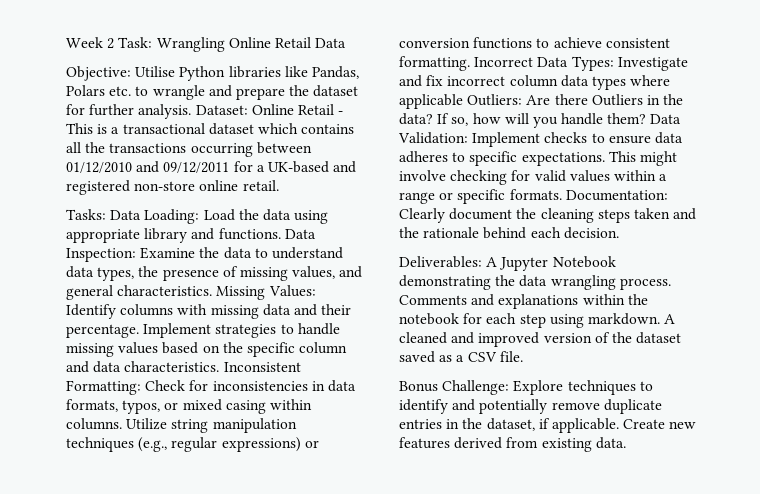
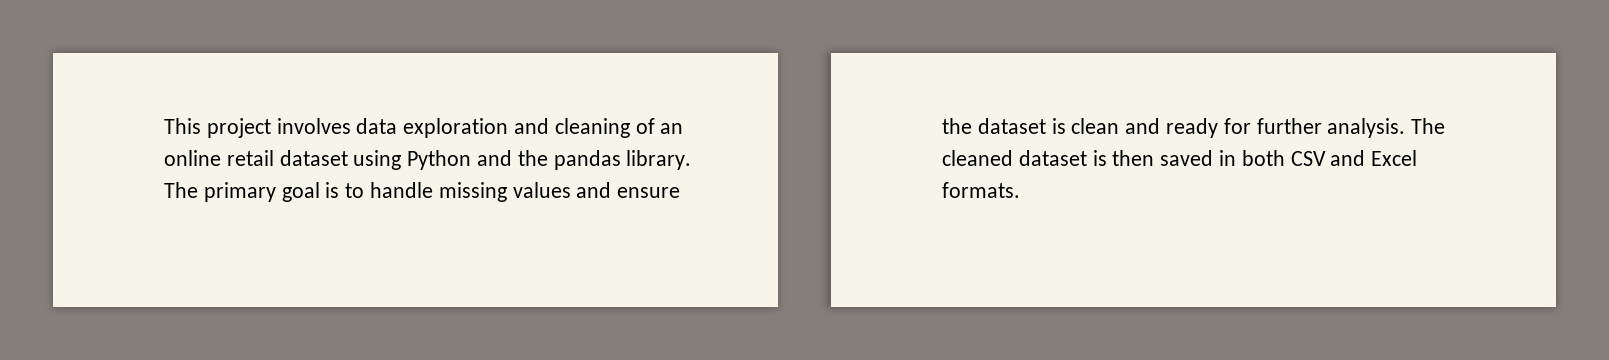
- Week 2 Task: Wrangling Online Retail Data
- Objective: Utilise Python libraries like Pandas, Polars etc. to wrangle and prepare the dataset for further analysis. Dataset: Online Retail - This is a transactional dataset which contains all the transactions occurring between 01/12/2010 and 09/12/2011 for a UK-based and registered non-store online retail.
- Tasks: Data Loading: Load the data using appropriate library and functions. Data Inspection: Examine the data to understand data types, the presence of missing values, and general characteristics. Missing Values: Identify columns with missing data and their percentage. Implement strategies to handle missing values based on the specific column and data characteristics. Inconsistent Formatting: Check for inconsistencies in data formats, typos, or mixed casing within columns. Utilize string manipulation techniques (e.g., regular expressions) or conversion functions to achieve consistent formatting. Incorrect Data Types: Investigate and fix incorrect column data types where applicable Outliers: Are there Outliers in the data? If so, how will you handle them? Data Validation: Implement checks to ensure data adheres to specific expectations. This might involve checking for valid values within a range or specific formats. Documentation: Clearly document the cleaning steps taken and the rationale behind each decision.
- Deliverables: A Jupyter Notebook demonstrating the data wrangling process. Comments and explanations within the notebook for each step using markdown. A cleaned and improved version of the dataset saved as a CSV file.
- Bonus Challenge: Explore techniques to identify and potentially remove duplicate entries in the dataset, if applicable. Create new features derived from existing data.
+ This project involves data exploration and cleaning of an online retail dataset using Python and the pandas library. The primary goal is to handle missing values and ensure the dataset is clean and ready for further analysis. The cleaned dataset is then saved in both CSV and Excel formats.

